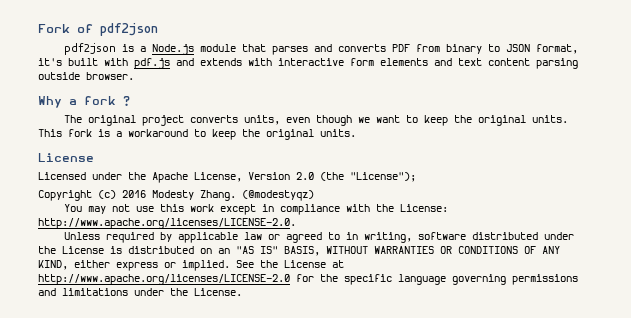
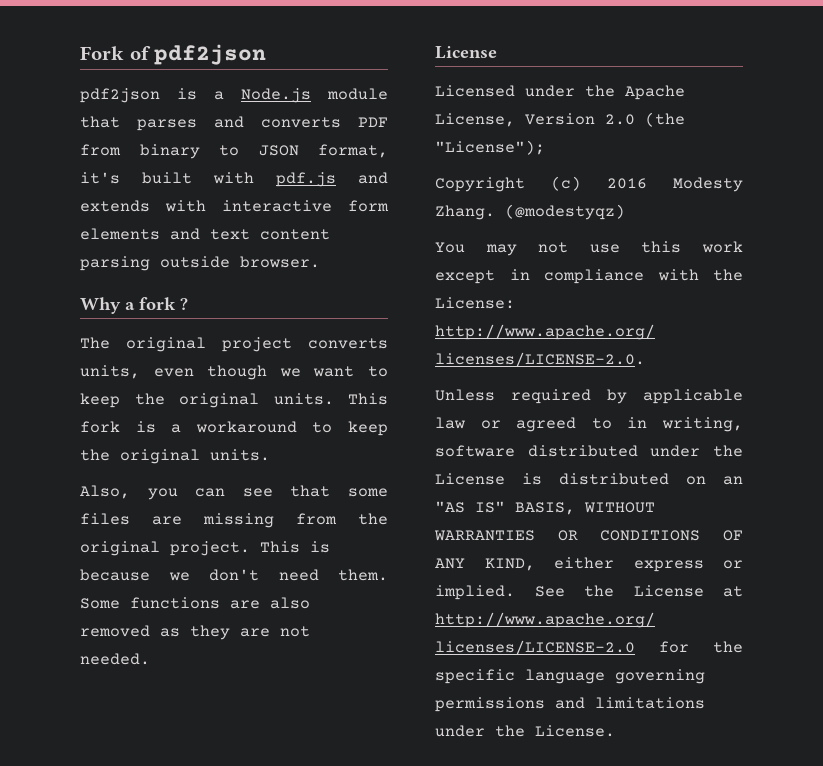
+ Also, you can see that some files are missing from the original project. This is because we don't need them. Some functions are also removed as they are not needed.

